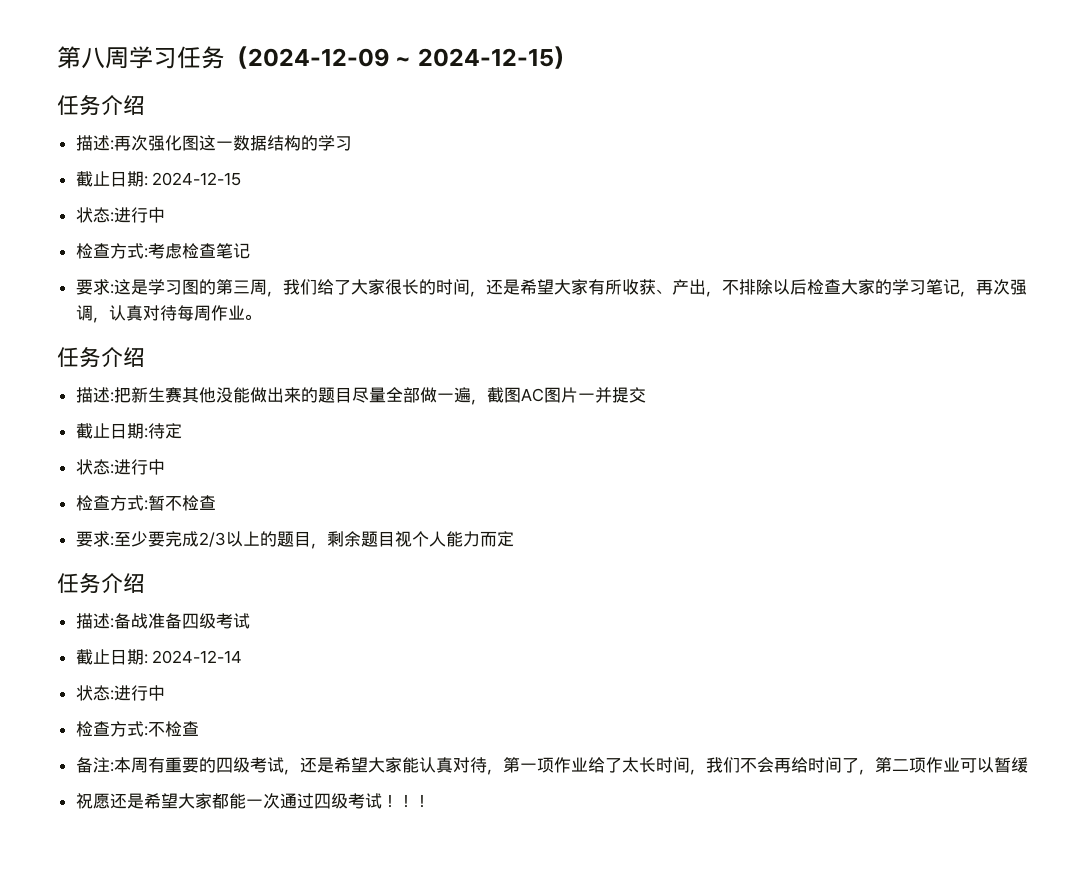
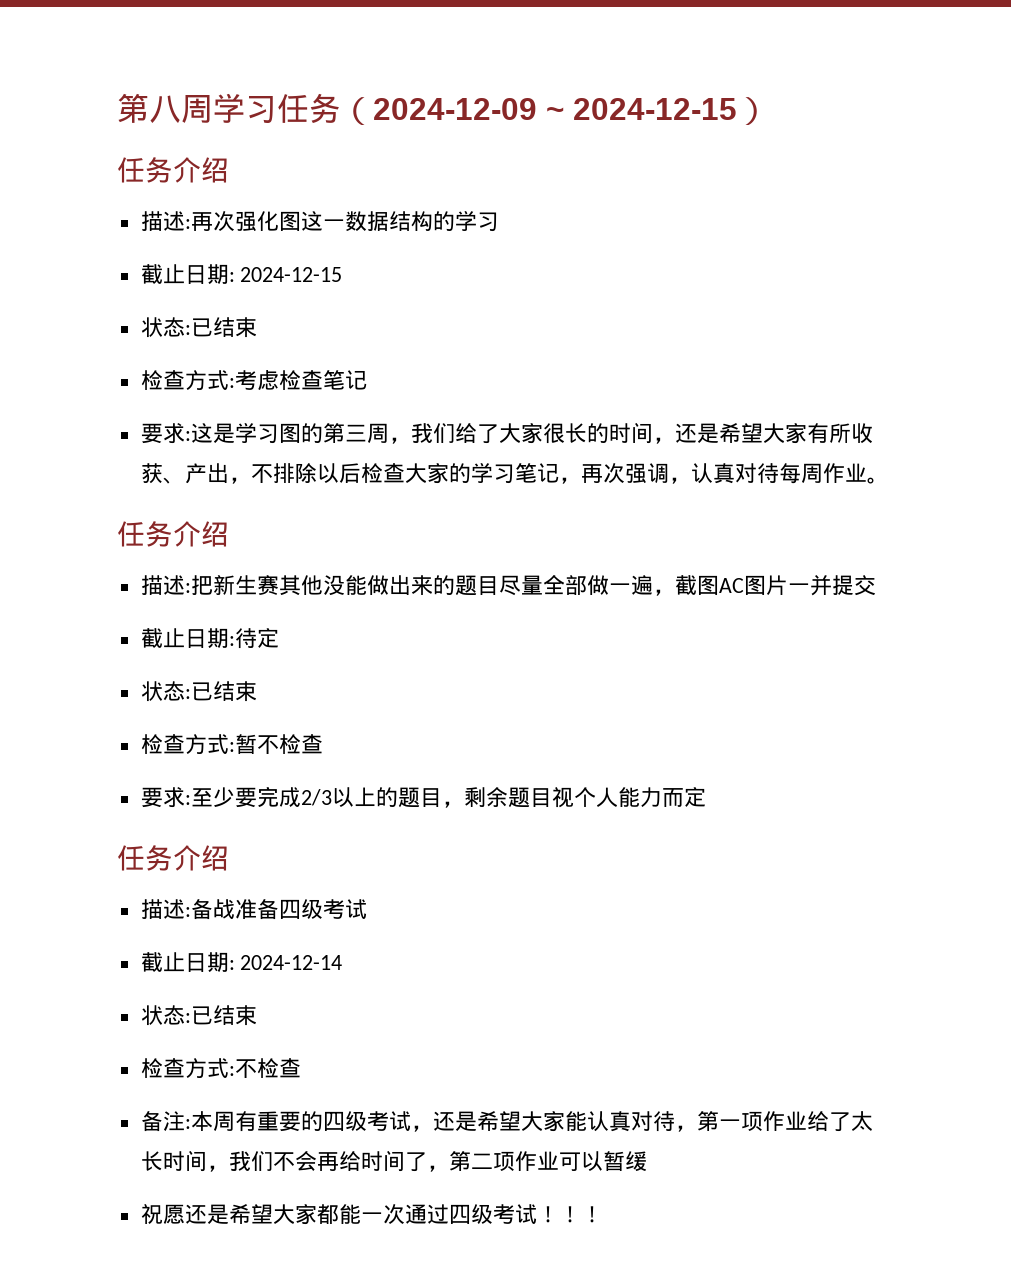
  截止日期: 2024-12-15
- 状态:进行中
+ 状态:已结束
  截止日期:待定
- 状态:进行中
+ 状态:已结束
  截止日期: 2024-12-14
- 状态:进行中
+ 状态:已结束

